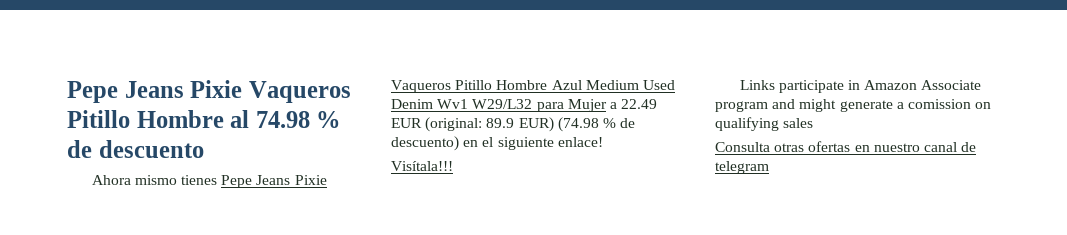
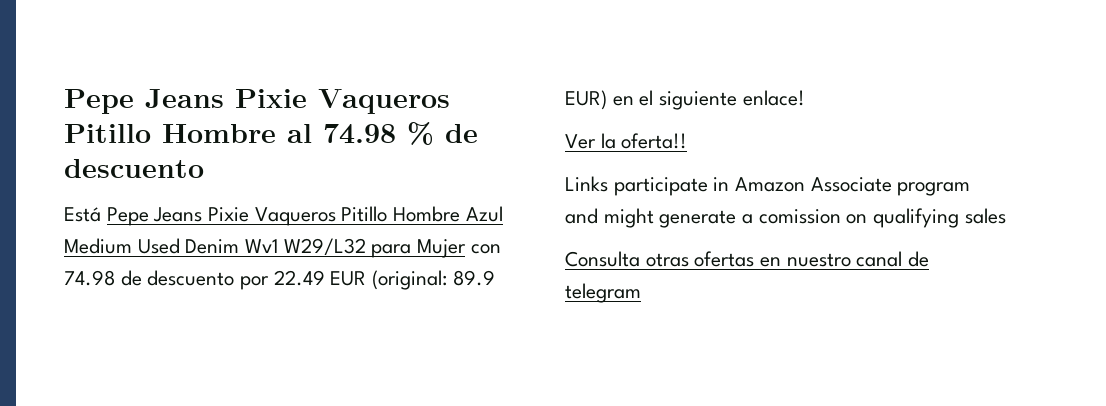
- Ahora mismo tienes Pepe Jeans Pixie Vaqueros Pitillo Hombre Azul Medium Used Denim Wv1 W29/L32 para Mujer a 22.49 EUR (original: 89.9 EUR) (74.98 % de descuento) en el siguiente enlace!
+ Está Pepe Jeans Pixie Vaqueros Pitillo Hombre Azul Medium Used Denim Wv1 W29/L32 para Mujer con 74.98 de descuento por 22.49 EUR (original: 89.9 EUR) en el siguiente enlace!
- Visítala!!!
+ Ver la oferta!!

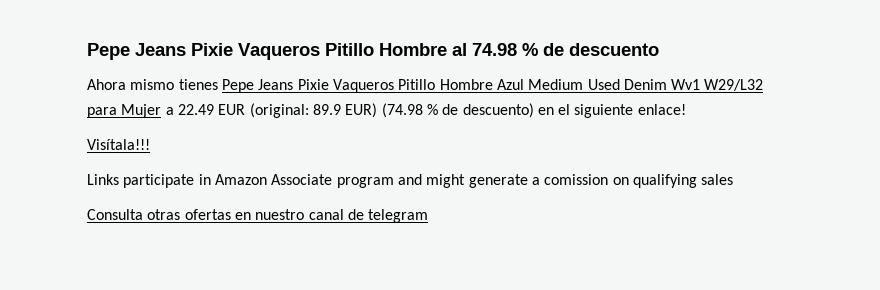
- Está Pepe Jeans Pixie Vaqueros Pitillo Hombre Azul Medium Used Denim Wv1 W29/L32 para Mujer con 74.98 de descuento por 22.49 EUR (original: 89.9 EUR) en el siguiente enlace!
+ Ahora mismo tienes Pepe Jeans Pixie Vaqueros Pitillo Hombre Azul Medium Used Denim Wv1 W29/L32 para Mujer a 22.49 EUR (original: 89.9 EUR) (74.98 % de descuento) en el siguiente enlace!
- Ver la oferta!!
+ Visítala!!!

